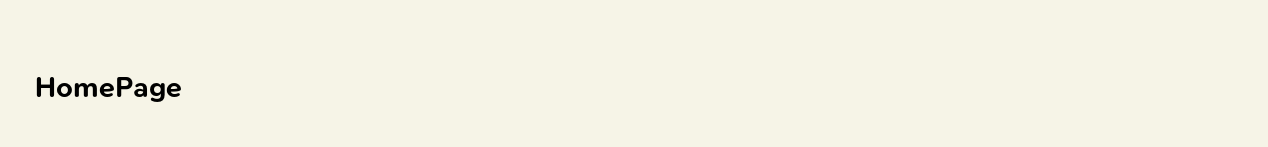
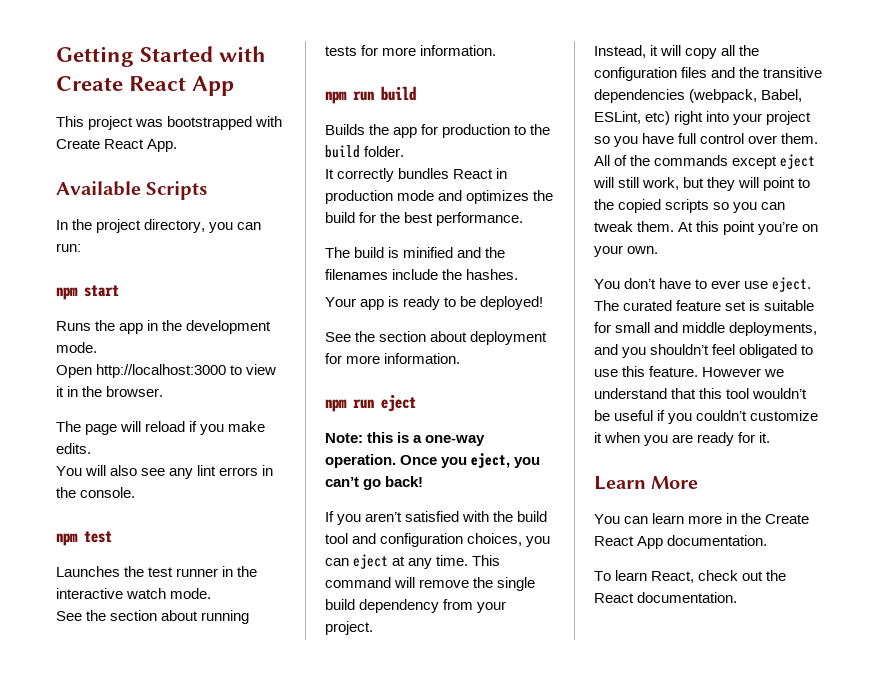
- HomePage
+ Getting Started with Create React App
+ This project was bootstrapped with Create React App.
+ Available Scripts
+ In the project directory, you can run:
+ npm start
+ Runs the app in the development mode.
+ Open http://localhost:3000 to view it in the browser.
+ The page will reload if you make edits.
+ You will also see any lint errors in the console.
+ npm test
+ Launches the test runner in the interactive watch mode.
+ See the section about running tests for more information.
+ npm run build
+ Builds the app for production to the build folder.
+ It correctly bundles React in production mode and optimizes the build for the best performance.
+ The build is minified and the filenames include the hashes.
+ Your app is ready to be deployed!
+ See the section about deployment for more information.
+ npm run eject
+ Note: this is a one-way operation. Once you eject, you can’t go back!
+ If you aren’t satisfied with the build tool and configuration choices, you can eject at any time. This command will remove the single build dependency from your project.
+ Instead, it will copy all the configuration files and the transitive dependencies (webpack, Babel, ESLint, etc) right into your project so you have full control over them. All of the commands except eject will still work, but they will point to the copied scripts so you can tweak them. At this point you’re on your own.
+ You don’t have to ever use eject. The curated feature set is suitable for small and middle deployments, and you shouldn’t feel obligated to use this feature. However we understand that this tool wouldn’t be useful if you couldn’t customize it when you are ready for it.
+ Learn More
+ You can learn more in the Create React App documentation.
+ To learn React, check out the React documentation.

